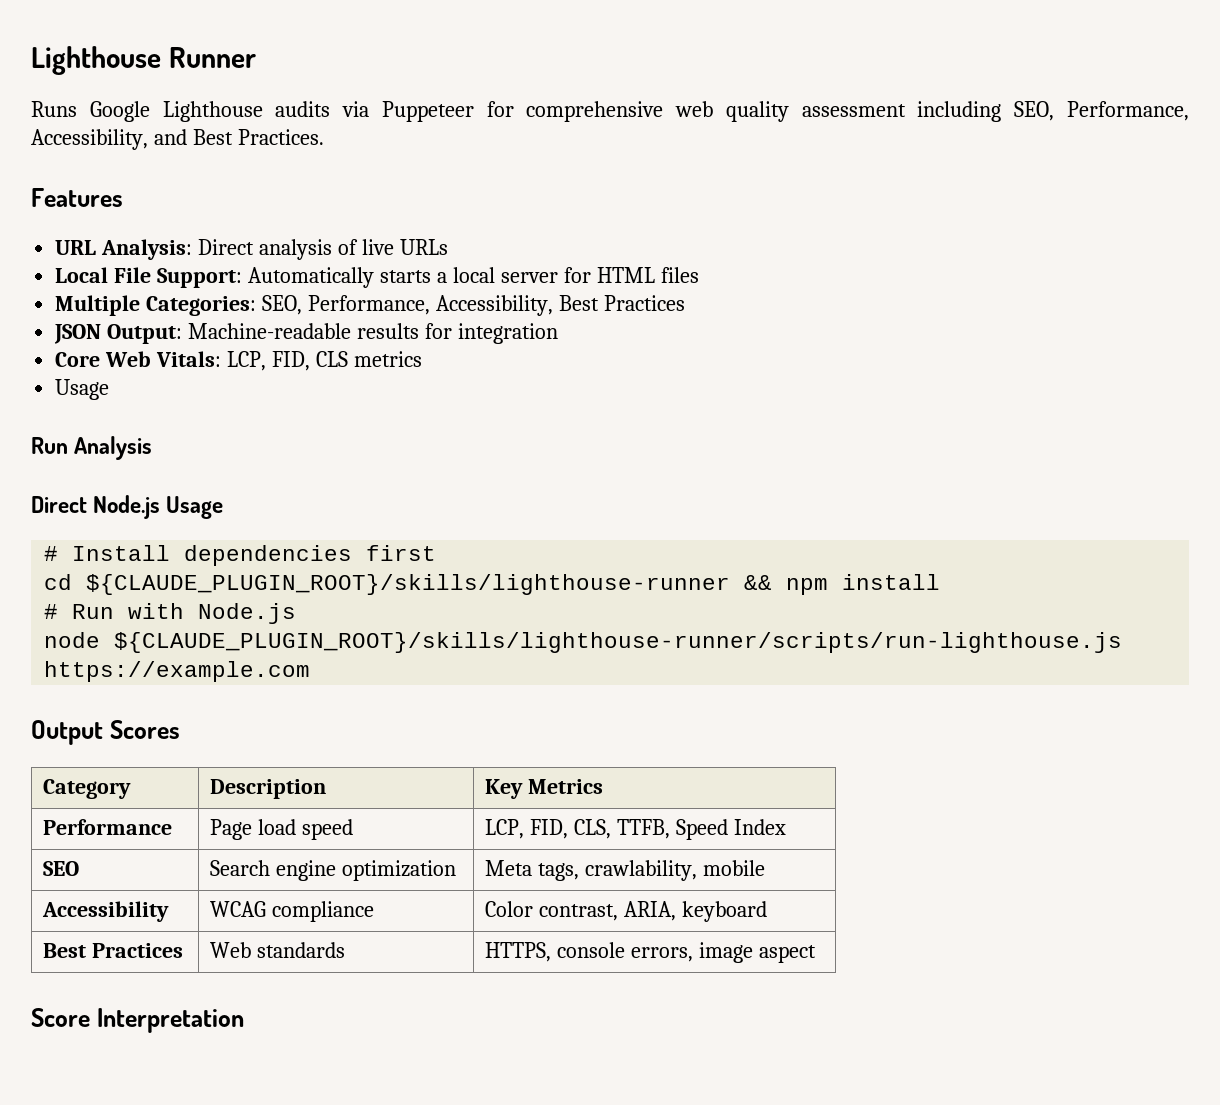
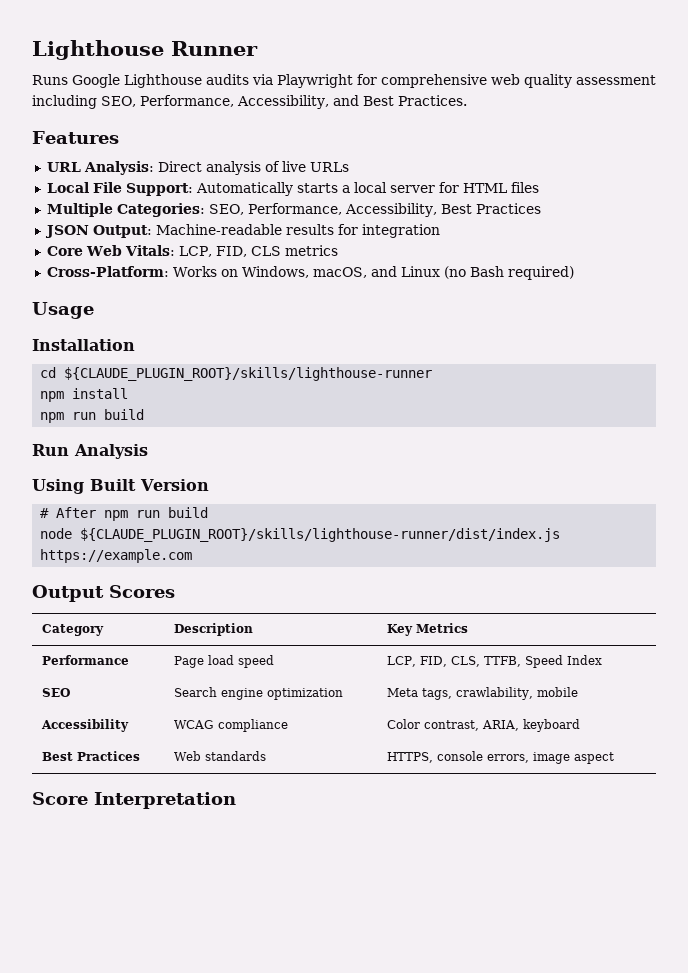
- Runs Google Lighthouse audits via Puppeteer for comprehensive web quality assessment including SEO, Performance, Accessibility, and Best Practices.
+ Runs Google Lighthouse audits via Playwright for comprehensive web quality assessment including SEO, Performance, Accessibility, and Best Practices.
  Core Web Vitals: LCP, FID, CLS metrics
+ Cross-Platform: Works on Windows, macOS, and Linux (no Bash required)
  Usage
+ Installation
+ cd ${CLAUDE_PLUGIN_ROOT}/skills/lighthouse-runner
+ npm install
+ npm run build
  Run Analysis
- Direct Node.js Usage
- # Install dependencies first
- cd ${CLAUDE_PLUGIN_ROOT}/skills/lighthouse-runner && npm install
- # Run with Node.js
+ Using Built Version
+ # After npm run build
- node ${CLAUDE_PLUGIN_ROOT}/skills/lighthouse-runner/scripts/run-lighthouse.js https://example.com
+ node ${CLAUDE_PLUGIN_ROOT}/skills/lighthouse-runner/dist/index.js https://example.com

